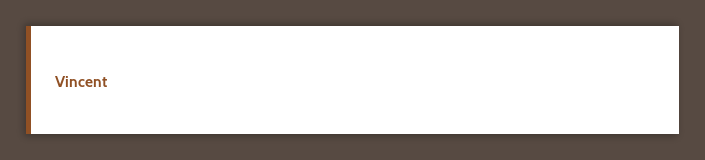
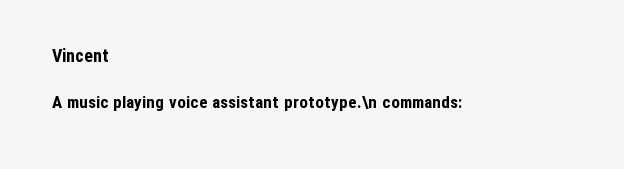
+ A music playing voice assistant prototype.\n commands:

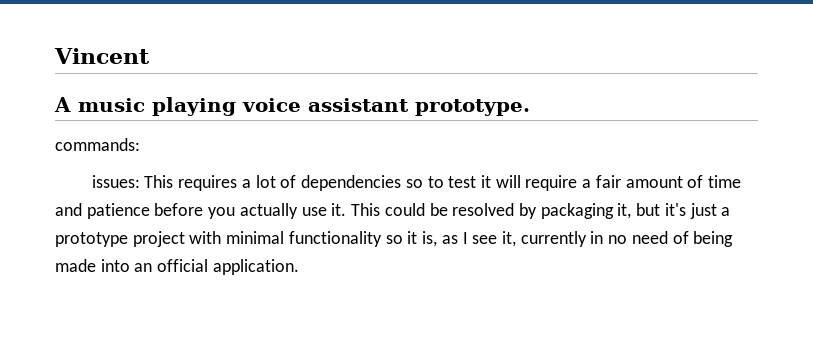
- A music playing voice assistant prototype.\n commands:
+ A music playing voice assistant prototype.
+ commands:
+ issues: This requires a lot of dependencies so to test it will require a fair amount of time and patience before you actually use it. This could be resolved by packaging it, but it's just a prototype project with minimal functionality so it is, as I see it, currently in no need of being made into an official application.

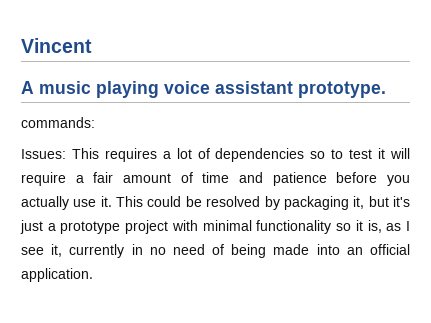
- issues: This requires a lot of dependencies so to test it will require a fair amount of time and patience before you actually use it.
+ Issues: This requires a lot of dependencies so to test it will require a fair amount of time and patience before you actually use it.

